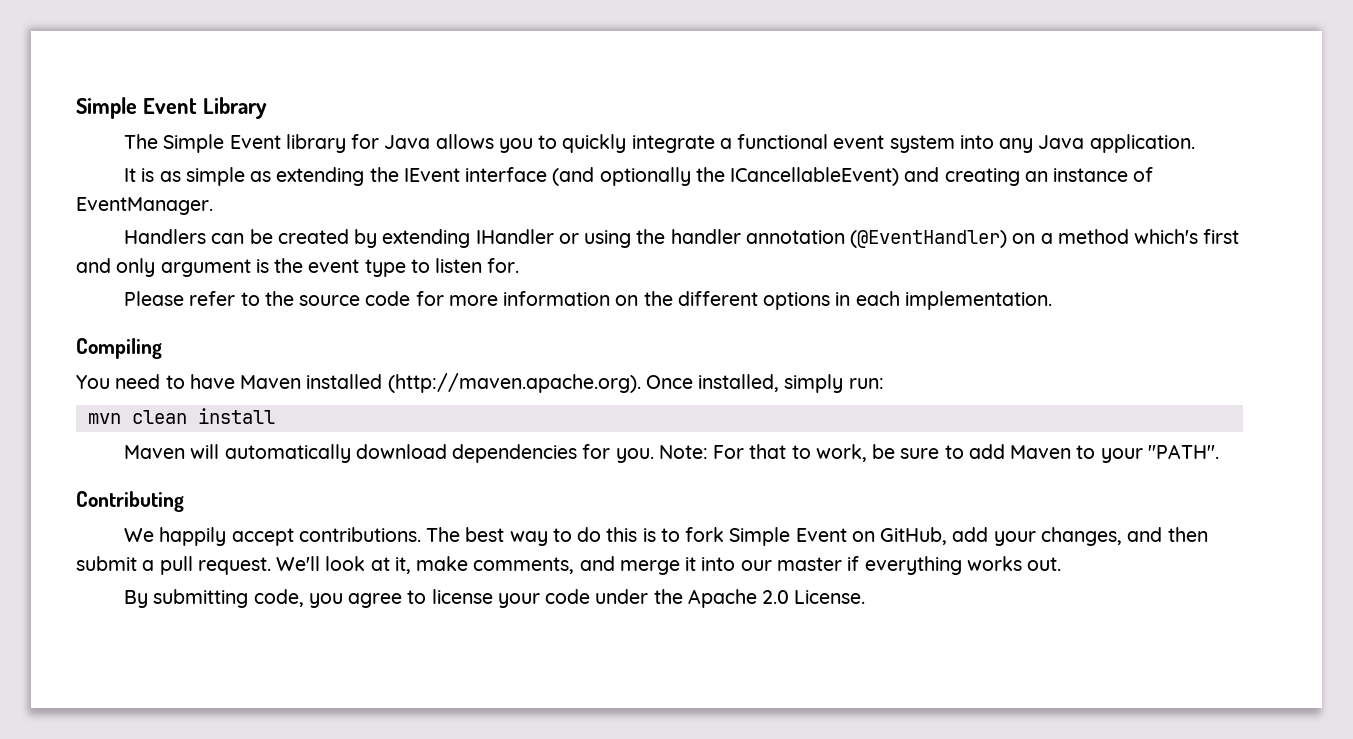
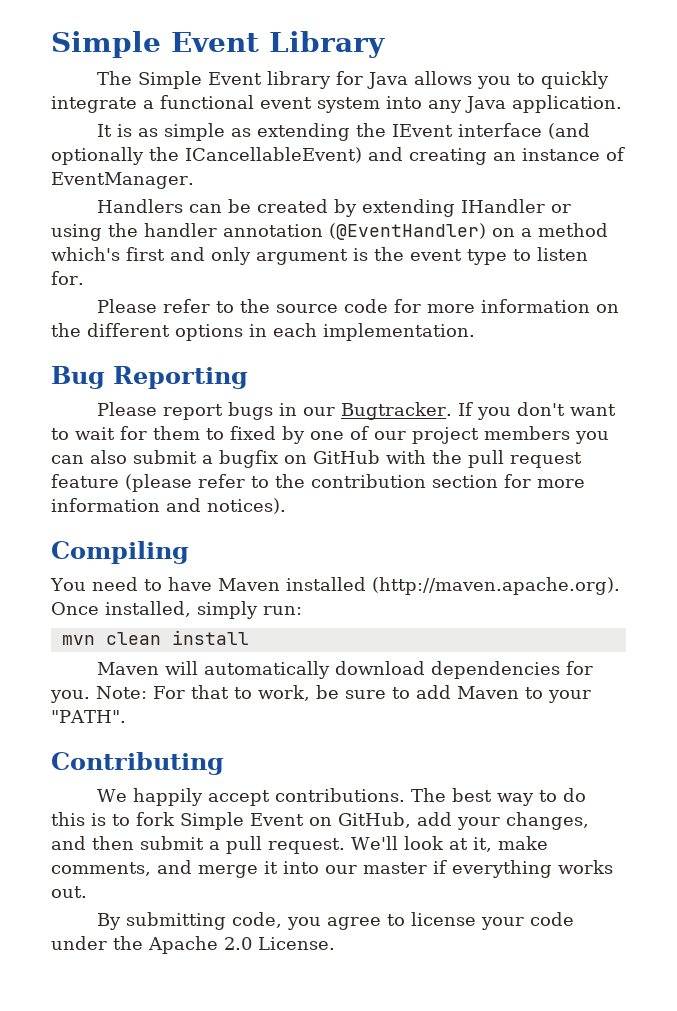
+ Bug Reporting
+ Please report bugs in our Bugtracker. If you don't want to wait for them to fixed by one of our project members you can also submit a bugfix on GitHub with the pull request feature (please refer to the contribution section for more information and notices).

